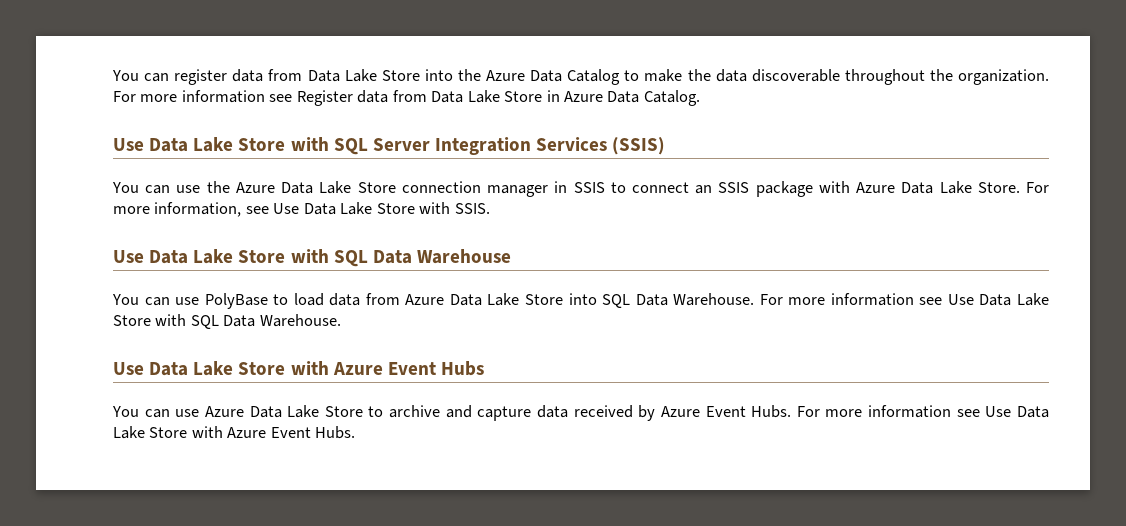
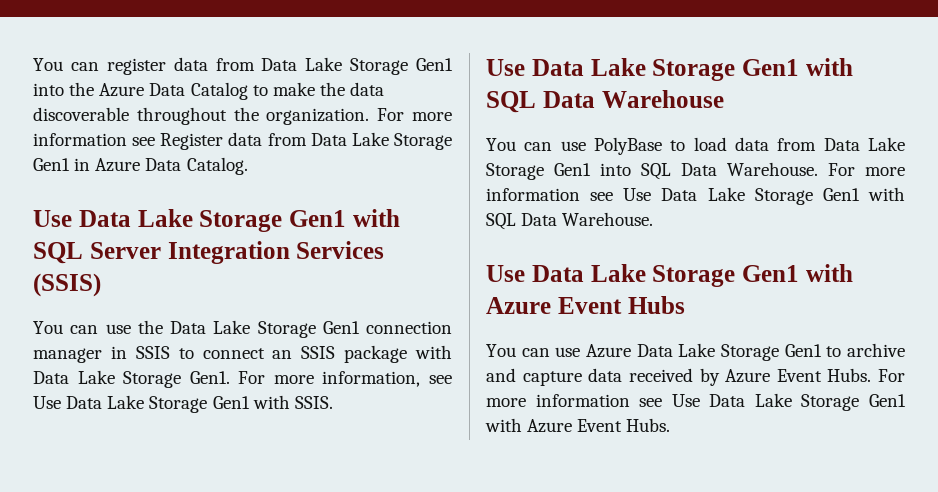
- You can register data from Data Lake Store into the Azure Data Catalog to make the data discoverable throughout the organization.
+ You can register data from Data Lake Storage Gen1 into the Azure Data Catalog to make the data discoverable throughout the organization.
- For more information see Register data from Data Lake Store in Azure Data Catalog.
+ For more information see Register data from Data Lake Storage Gen1 in Azure Data Catalog.
- Use Data Lake Store with SQL Server Integration Services (SSIS)
+ Use Data Lake Storage Gen1 with SQL Server Integration Services (SSIS)
- You can use the Azure Data Lake Store connection manager in SSIS to connect an SSIS package with Azure Data Lake Store.
+ You can use the Data Lake Storage Gen1 connection manager in SSIS to connect an SSIS package with Data Lake Storage Gen1.
- For more information, see Use Data Lake Store with SSIS.
+ For more information, see Use Data Lake Storage Gen1 with SSIS.
- Use Data Lake Store with SQL Data Warehouse
+ Use Data Lake Storage Gen1 with SQL Data Warehouse
- You can use PolyBase to load data from Azure Data Lake Store into SQL Data Warehouse.
+ You can use PolyBase to load data from Data Lake Storage Gen1 into SQL Data Warehouse.
- For more information see Use Data Lake Store with SQL Data Warehouse.
+ For more information see Use Data Lake Storage Gen1 with SQL Data Warehouse.
- Use Data Lake Store with Azure Event Hubs
+ Use Data Lake Storage Gen1 with Azure Event Hubs
- You can use Azure Data Lake Store to archive and capture data received by Azure Event Hubs.
+ You can use Azure Data Lake Storage Gen1 to archive and capture data received by Azure Event Hubs.
- For more information see Use Data Lake Store with Azure Event Hubs.
+ For more information see Use Data Lake Storage Gen1 with Azure Event Hubs.

